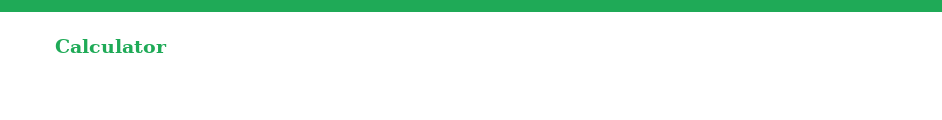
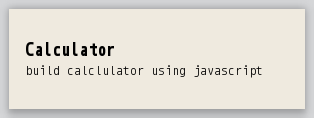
+ build calclulator using javascript

